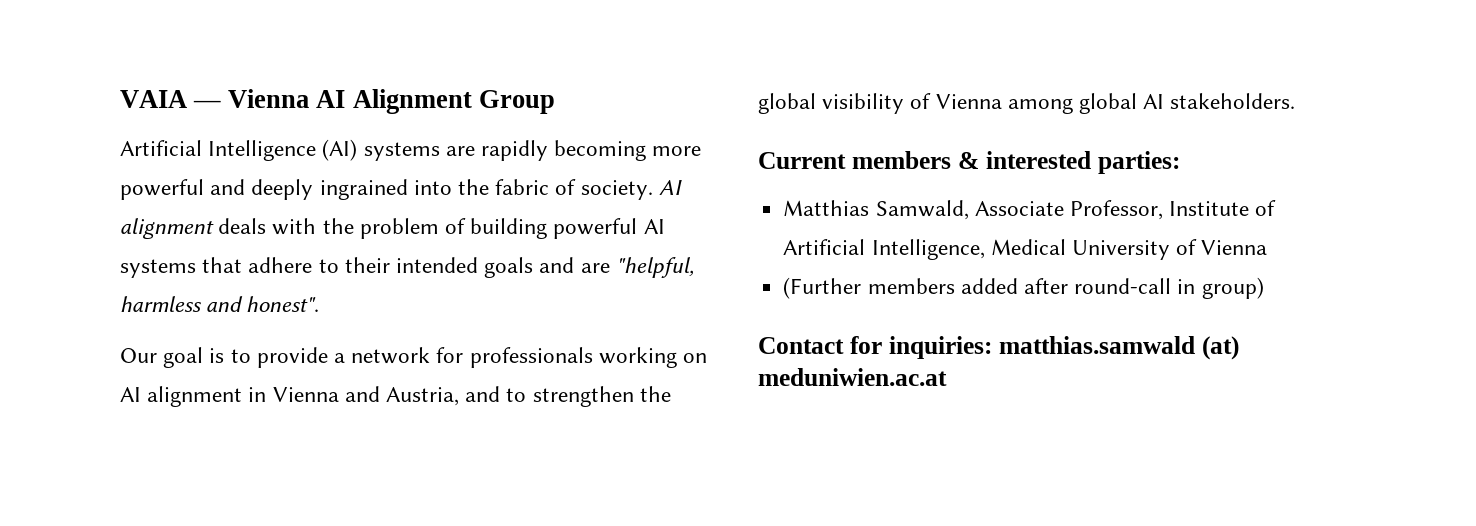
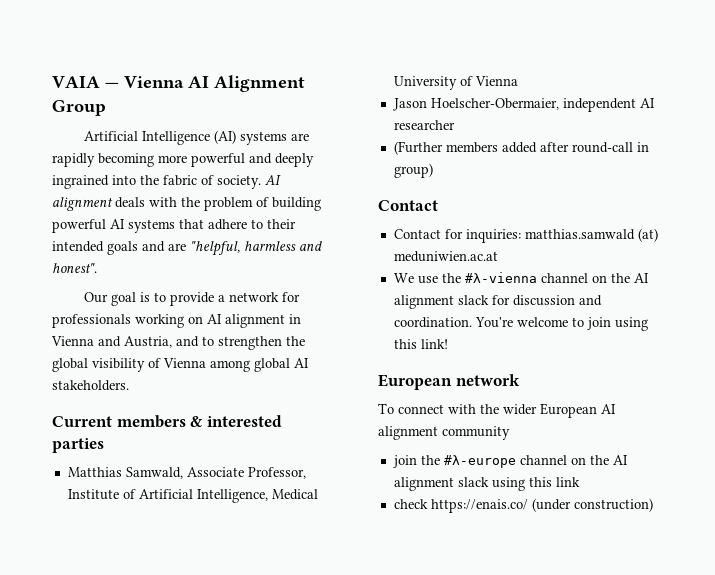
- Current members & interested parties:
+ Current members & interested parties
+ Jason Hoelscher-Obermaier, independent AI researcher
  (Further members added after round-call in group)
+ Contact
+ We use the #λ-vienna channel on the AI alignment slack for discussion and coordination. You're welcome to join using this link!
+ European network
+ To connect with the wider European AI alignment community
+ join the #λ-europe channel on the AI alignment slack using this link
+ check https://enais.co/ (under construction)

